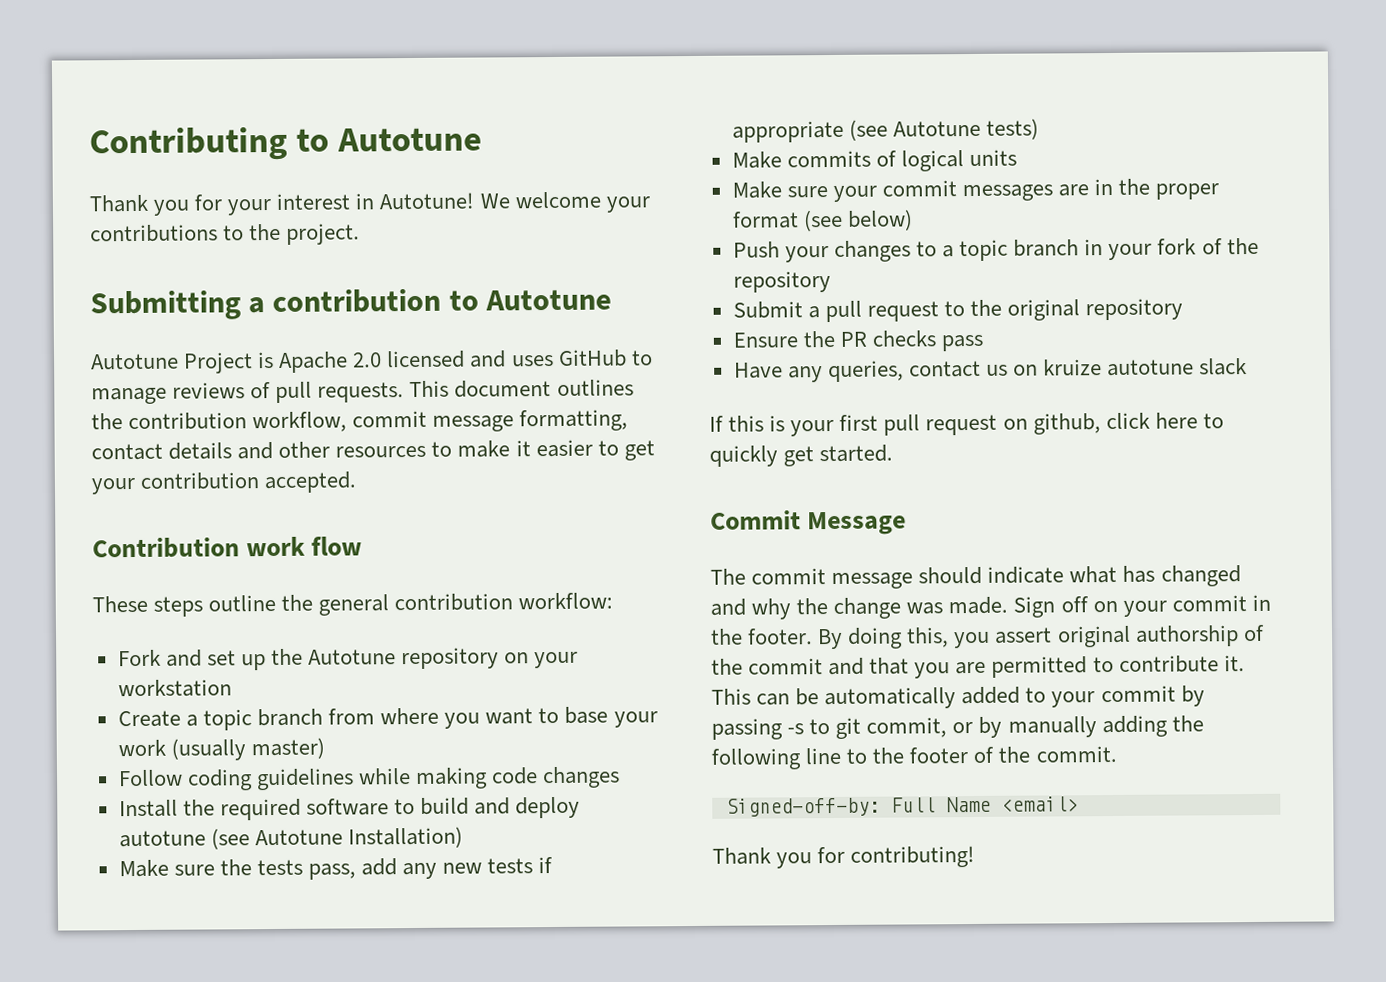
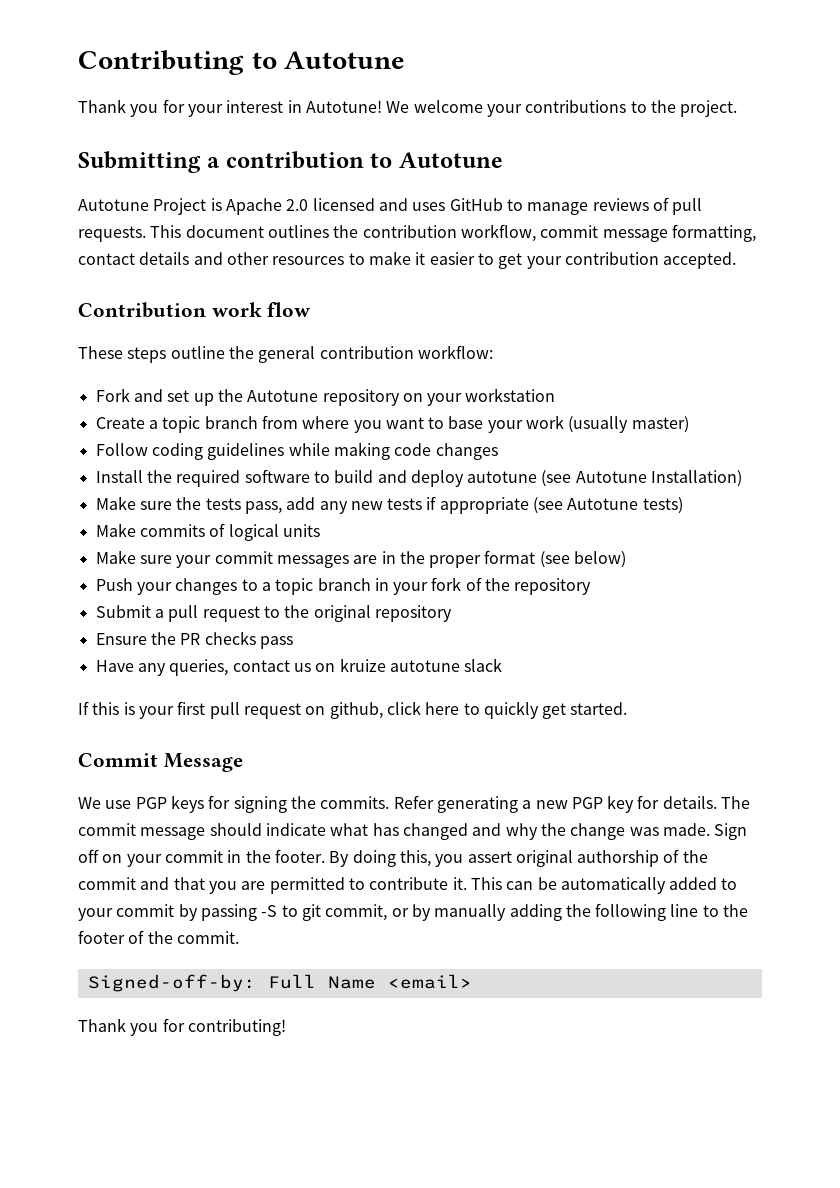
+ We use PGP keys for signing the commits. Refer generating a new PGP key for details.
- This can be automatically added to your commit by passing -s to git commit, or by manually adding the following line to the footer of the commit.
+ This can be automatically added to your commit by passing -S to git commit, or by manually adding the following line to the footer of the commit.

